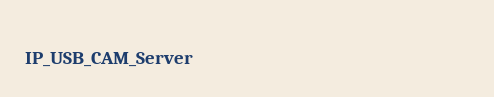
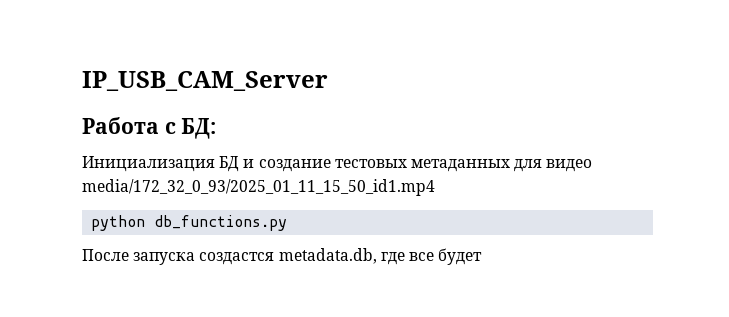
+ Работа с БД:
+ Инициализация БД и создание тестовых метаданных для видео media/172_32_0_93/2025_01_11_15_50_id1.mp4
+ python db_functions.py
+ После запуска создастся metadata.db, где все будет

